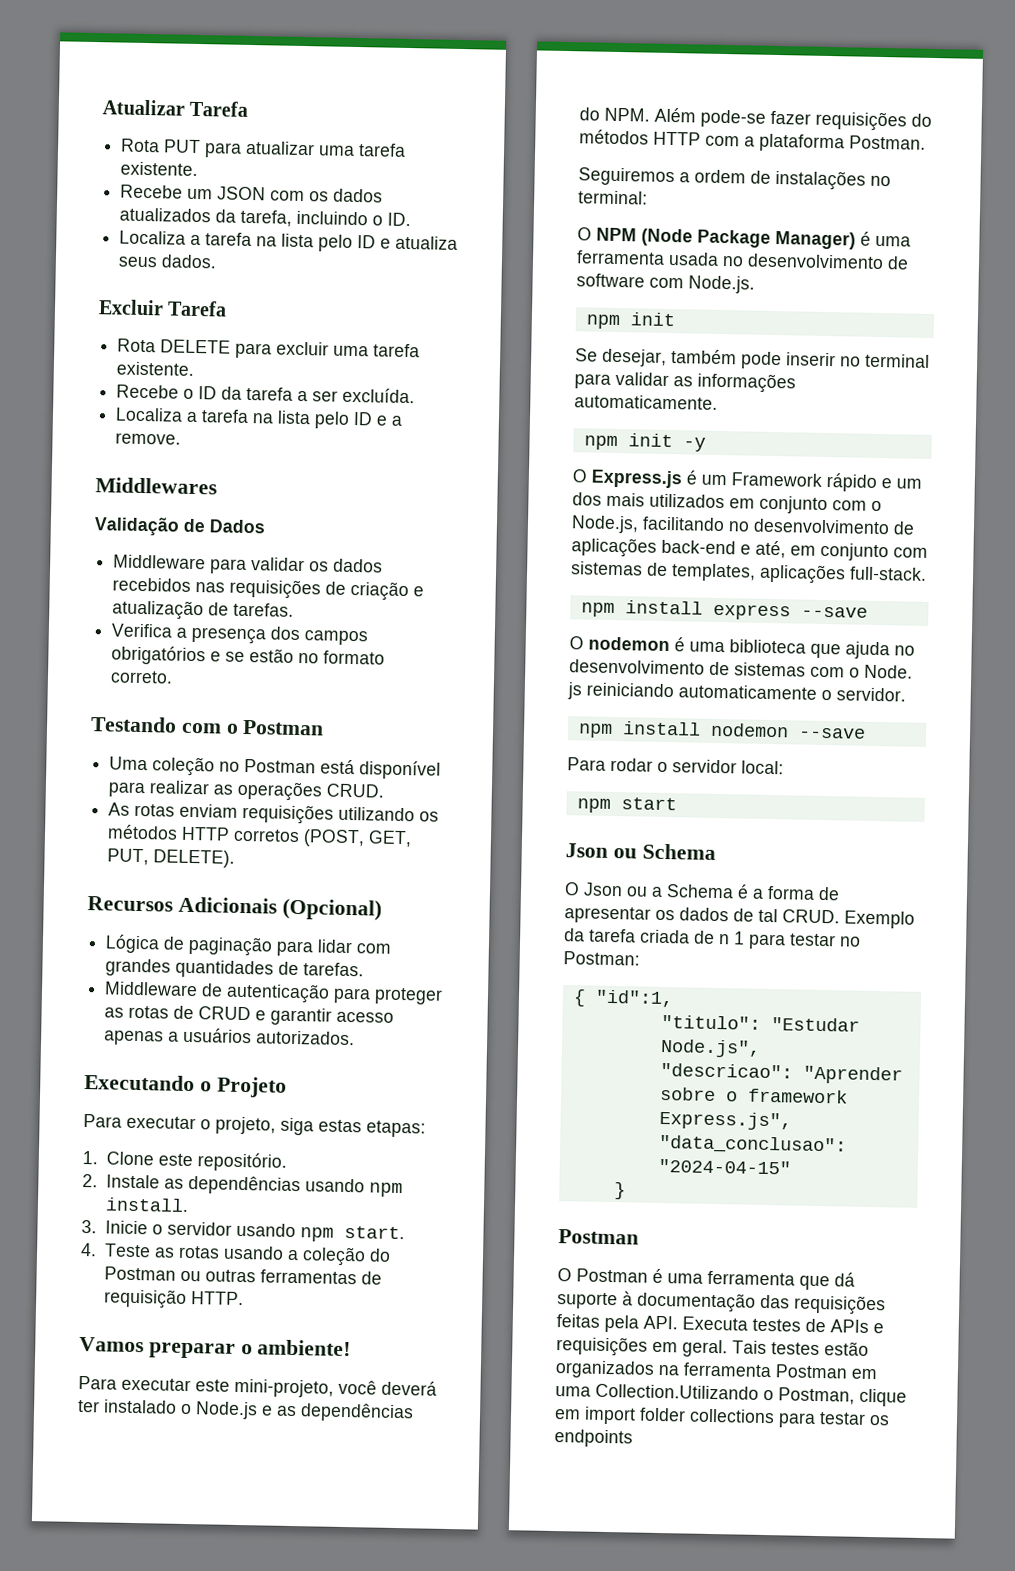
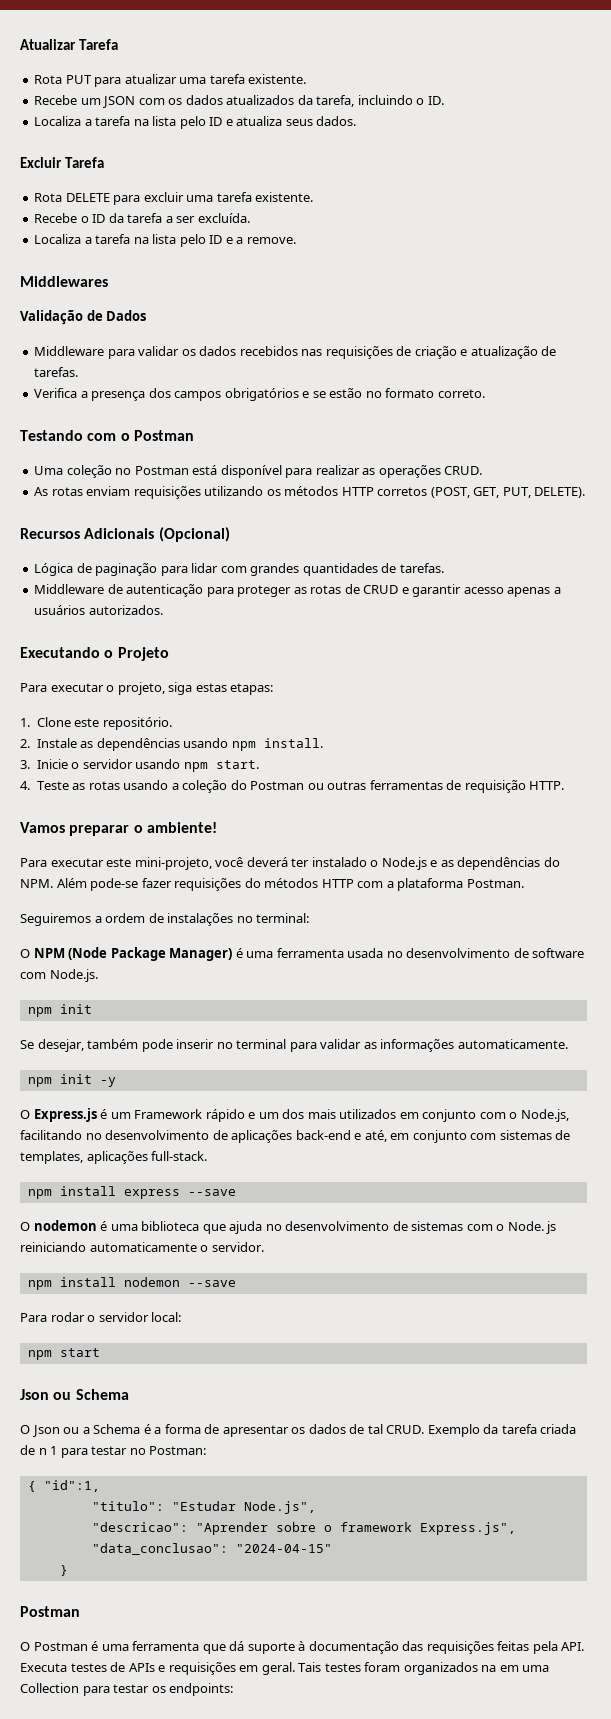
- Tais testes estão organizados na ferramenta Postman em uma Collection.Utilizando o Postman, clique em import folder collections para testar os endpoints
+ Tais testes foram organizados na em uma Collection para testar os endpoints:

